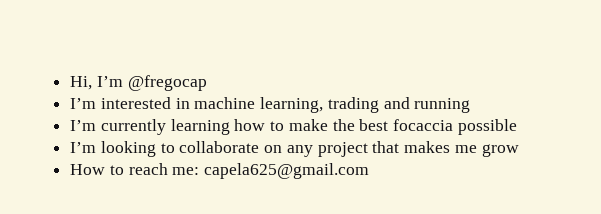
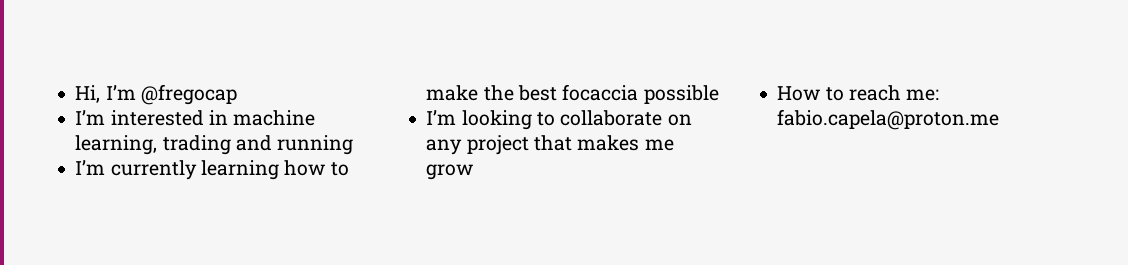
- How to reach me: capela625@gmail.com
+ How to reach me: fabio.capela@proton.me

